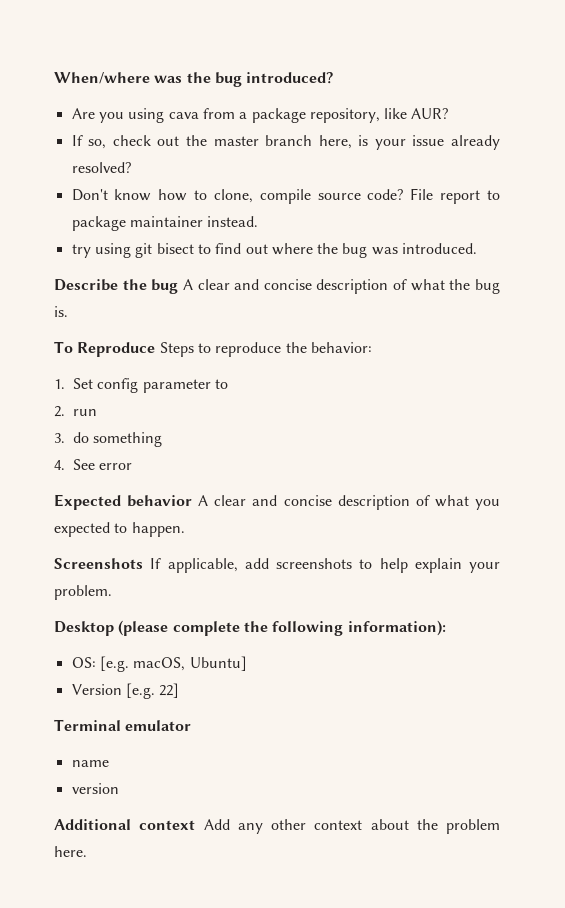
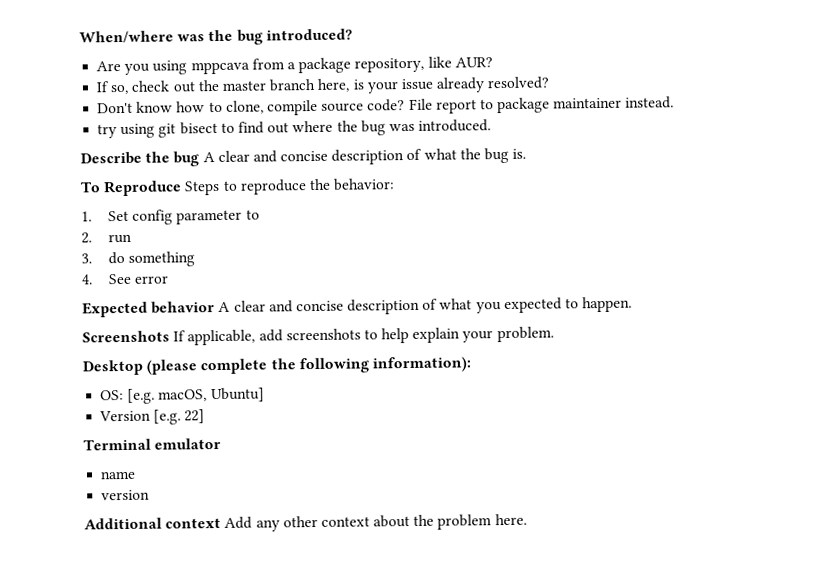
- Are you using cava from a package repository, like AUR?
+ Are you using mppcava from a package repository, like AUR?

